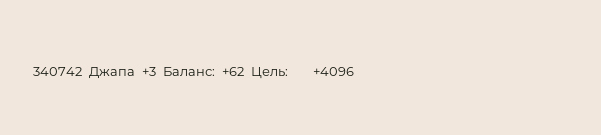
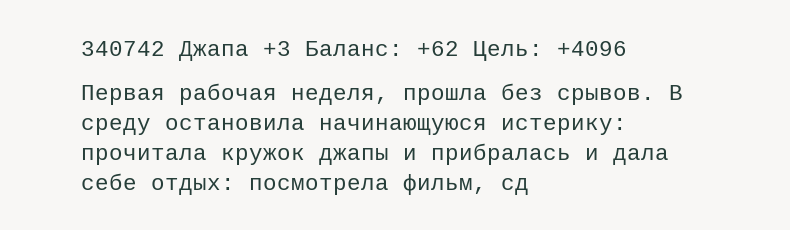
+ Первая рабочая неделя, прошла без срывов. В среду остановила начинающуюся истерику: прочитала кружок джапы и прибралась и дала себе отдых: посмотрела фильм, сд

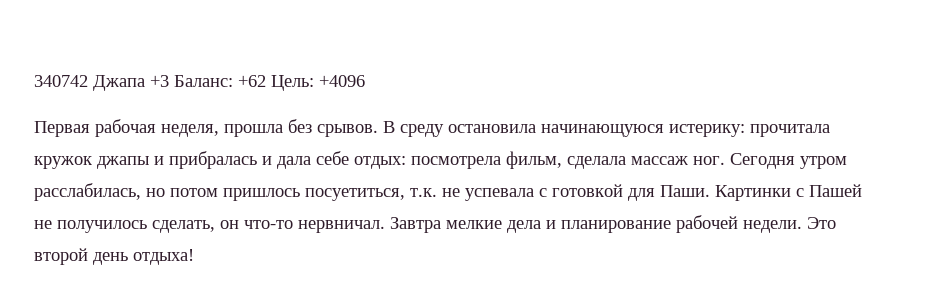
- В среду остановила начинающуюся истерику: прочитала кружок джапы и прибралась и дала себе отдых: посмотрела фильм, сд
+ В среду остановила начинающуюся истерику: прочитала кружок джапы и прибралась и дала себе отдых: посмотрела фильм, сделала массаж ног. Сегодня утром расслабилась, но потом пришлось посуетиться, т.к. не успевала с готовкой для Паши. Картинки с Пашей не получилось сделать, он что-то нервничал. Завтра мелкие дела и планирование рабочей недели. Это второй день отдыха!

